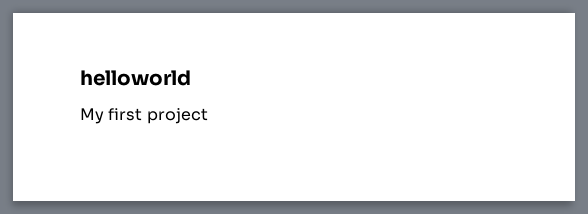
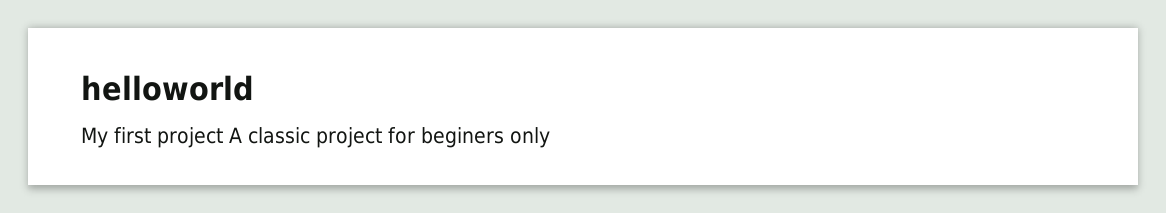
- My first project
+ My first project A classic project for beginers only

